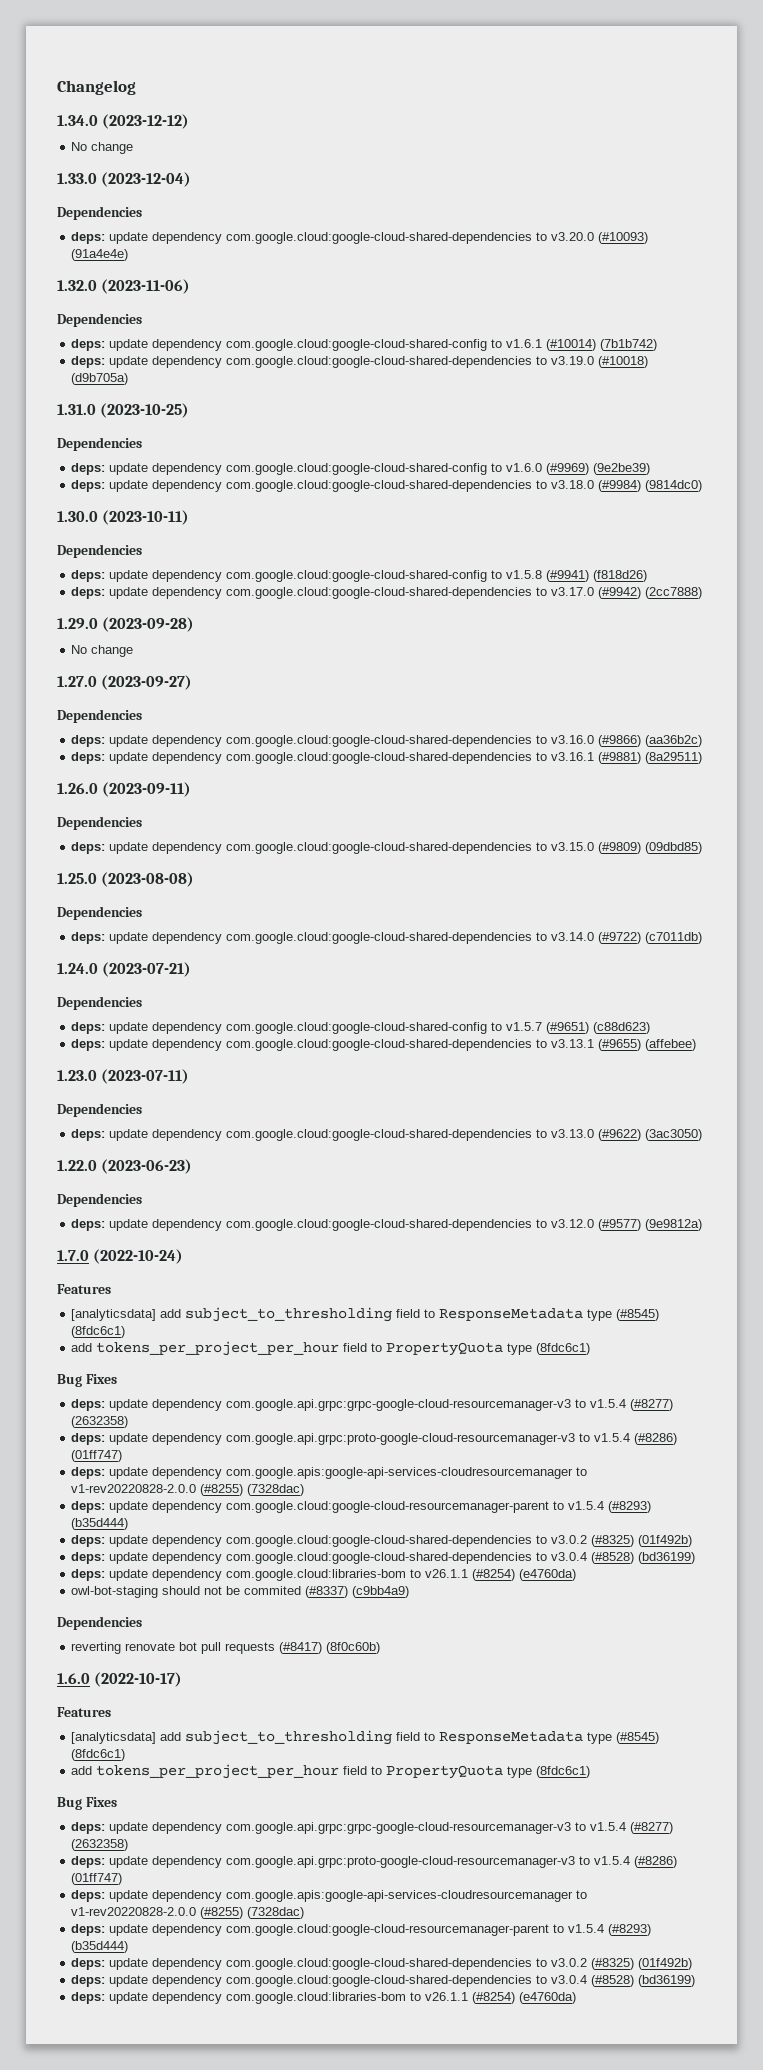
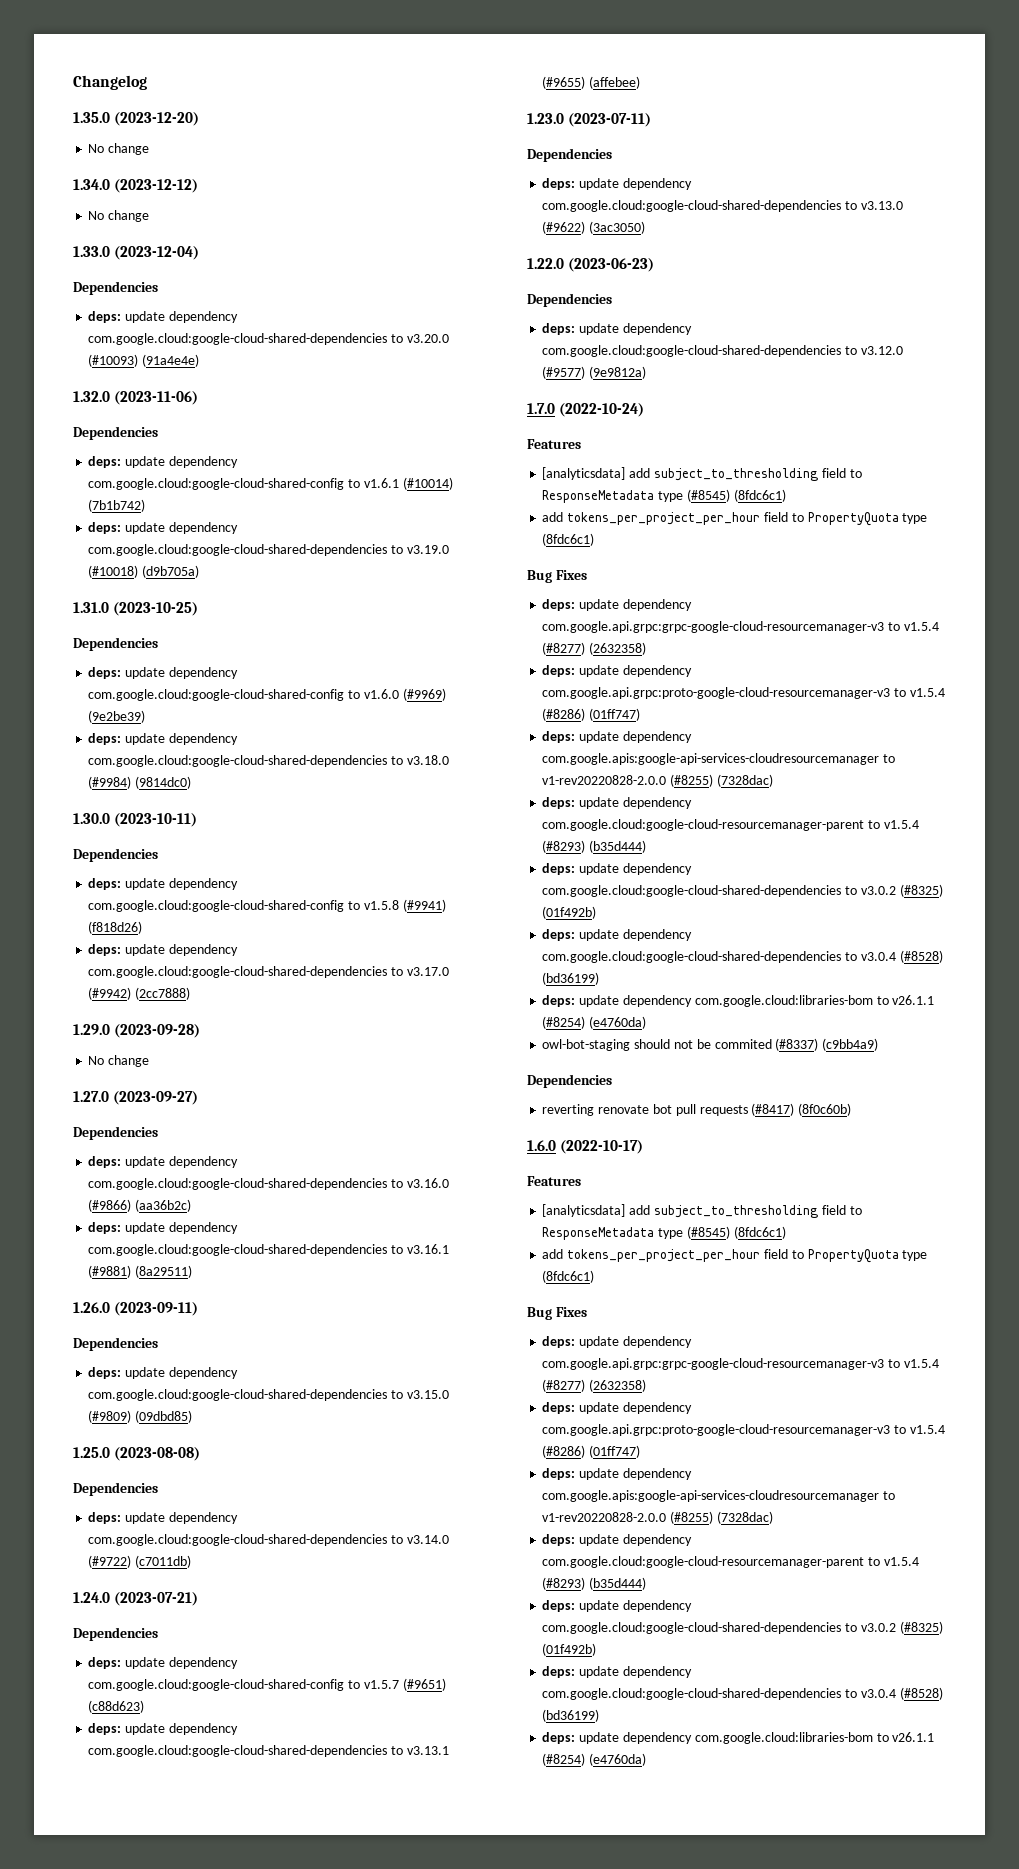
+ 1.35.0 (2023-12-20)
+ No change

